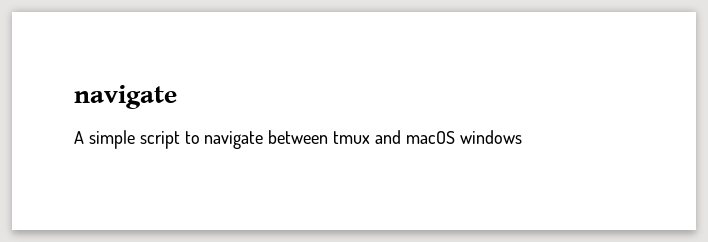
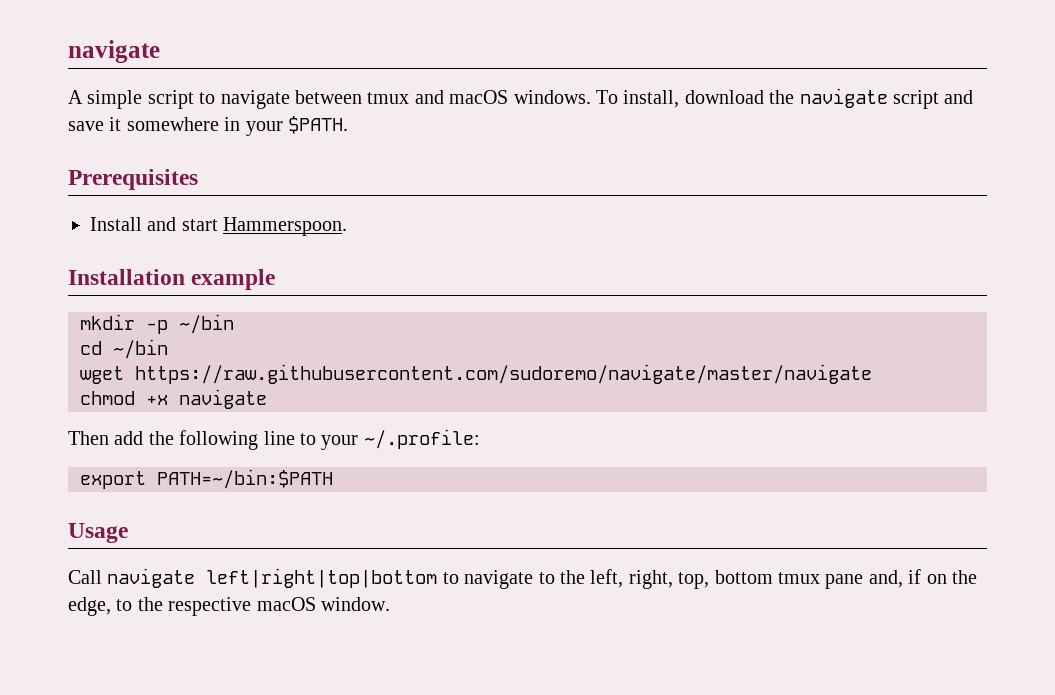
- A simple script to navigate between tmux and macOS windows
+ A simple script to navigate between tmux and macOS windows. To install, download the navigate script and save it somewhere in your $PATH.
+ Prerequisites
+ Install and start Hammerspoon.
+ Installation example
+ mkdir -p ~/bin
+ cd ~/bin
+ wget https://raw.githubusercontent.com/sudoremo/navigate/master/navigate
+ chmod +x navigate
+ Then add the following line to your ~/.profile:
+ export PATH=~/bin:$PATH
+ Usage
+ Call navigate left|right|top|bottom to navigate to the left, right, top, bottom tmux pane and, if on the edge, to the respective macOS window.

